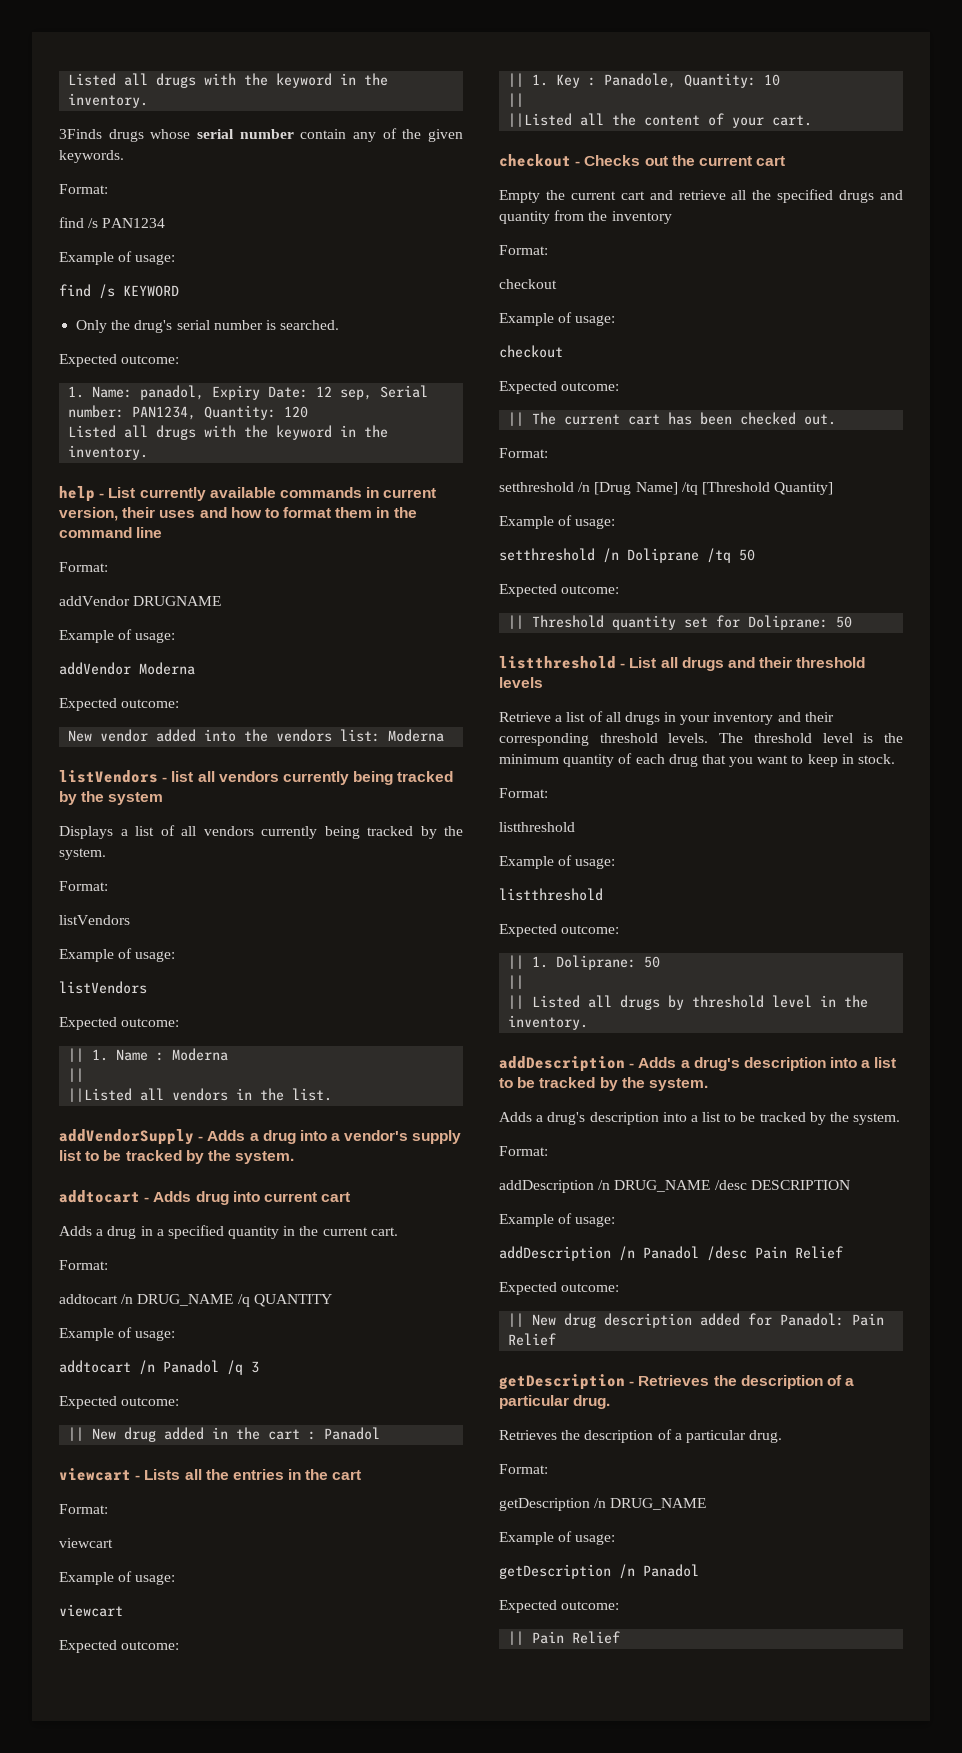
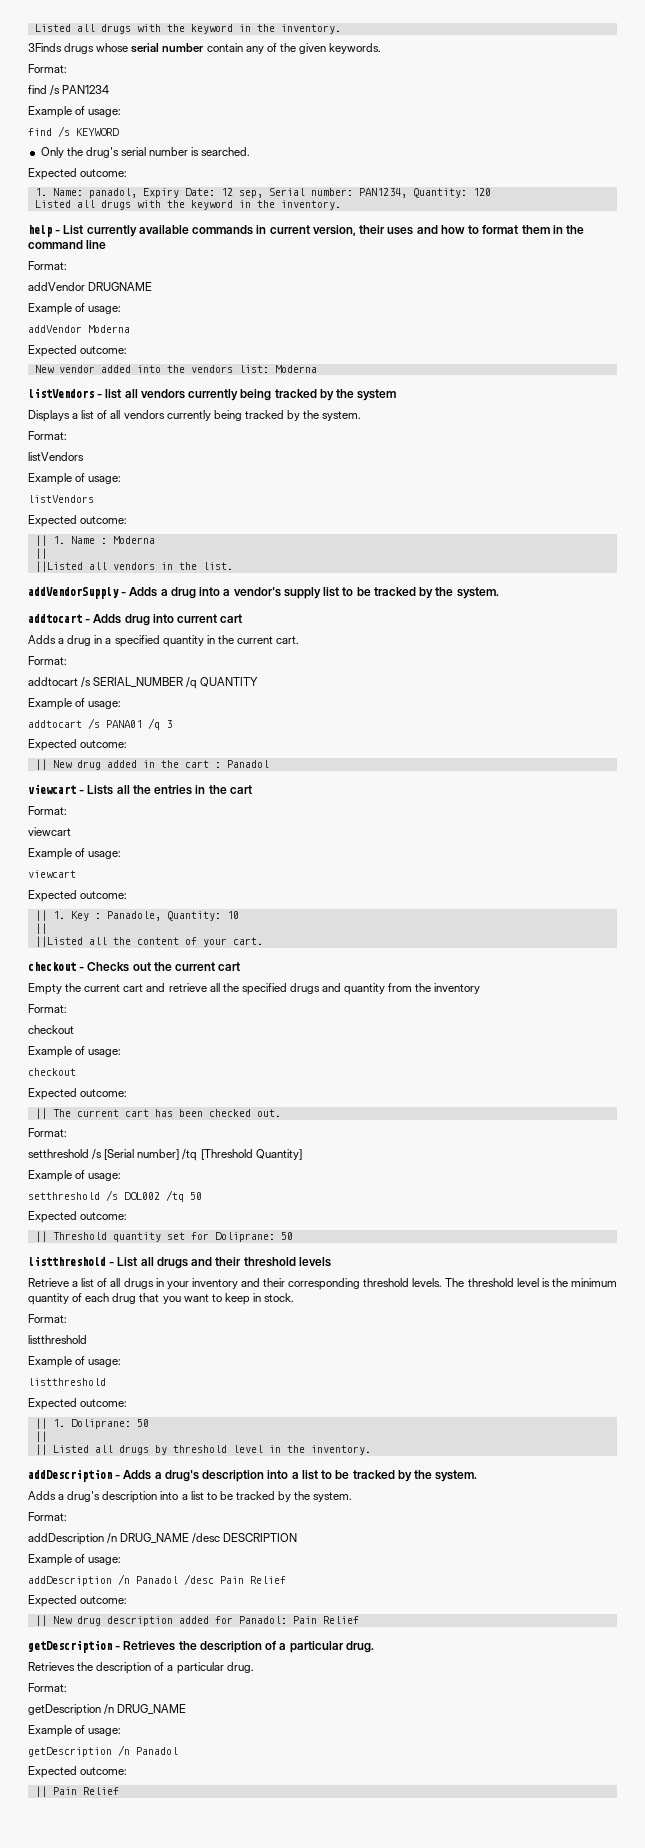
- addtocart /n DRUG_NAME /q QUANTITY
+ addtocart /s SERIAL_NUMBER /q QUANTITY
- addtocart /n Panadol /q 3
+ addtocart /s PANA01 /q 3
- setthreshold /n [Drug Name] /tq [Threshold Quantity]
+ setthreshold /s [Serial number] /tq [Threshold Quantity]
- setthreshold /n Doliprane /tq 50
+ setthreshold /s DOL002 /tq 50

